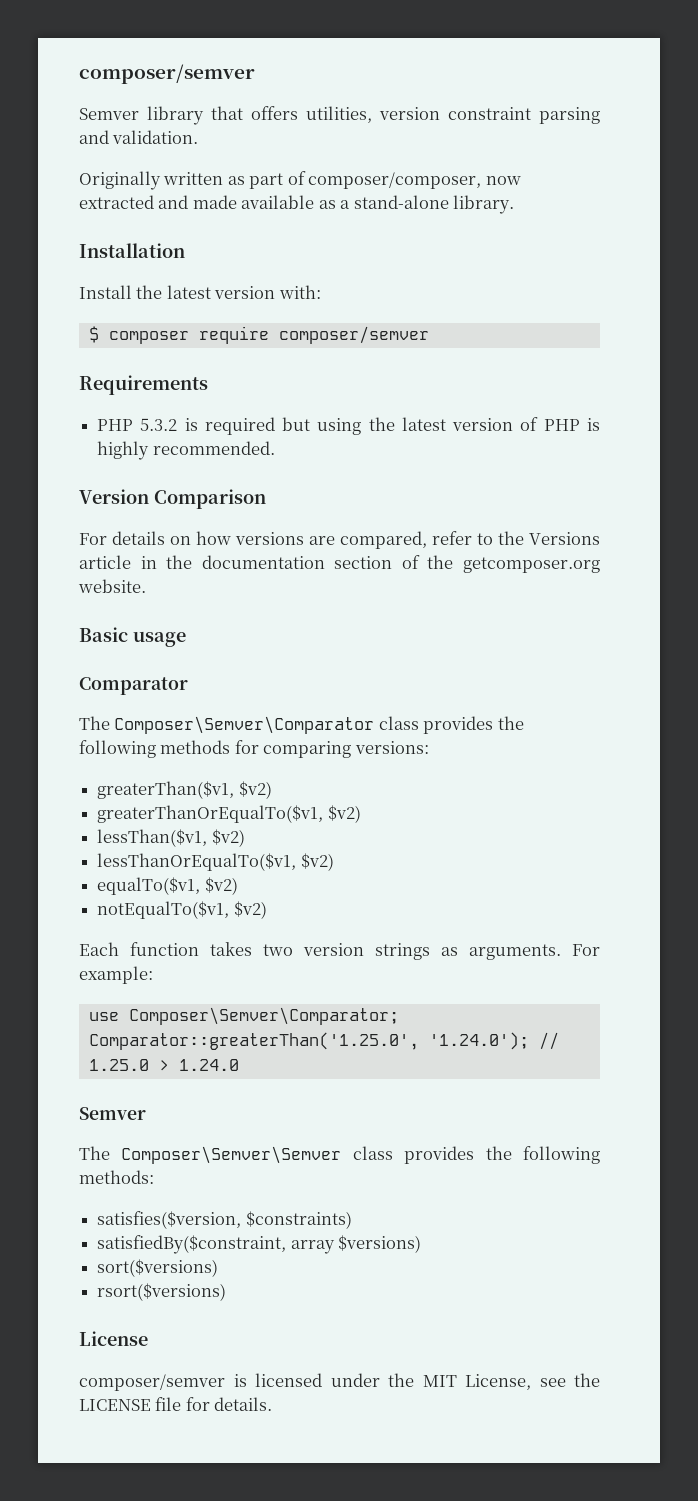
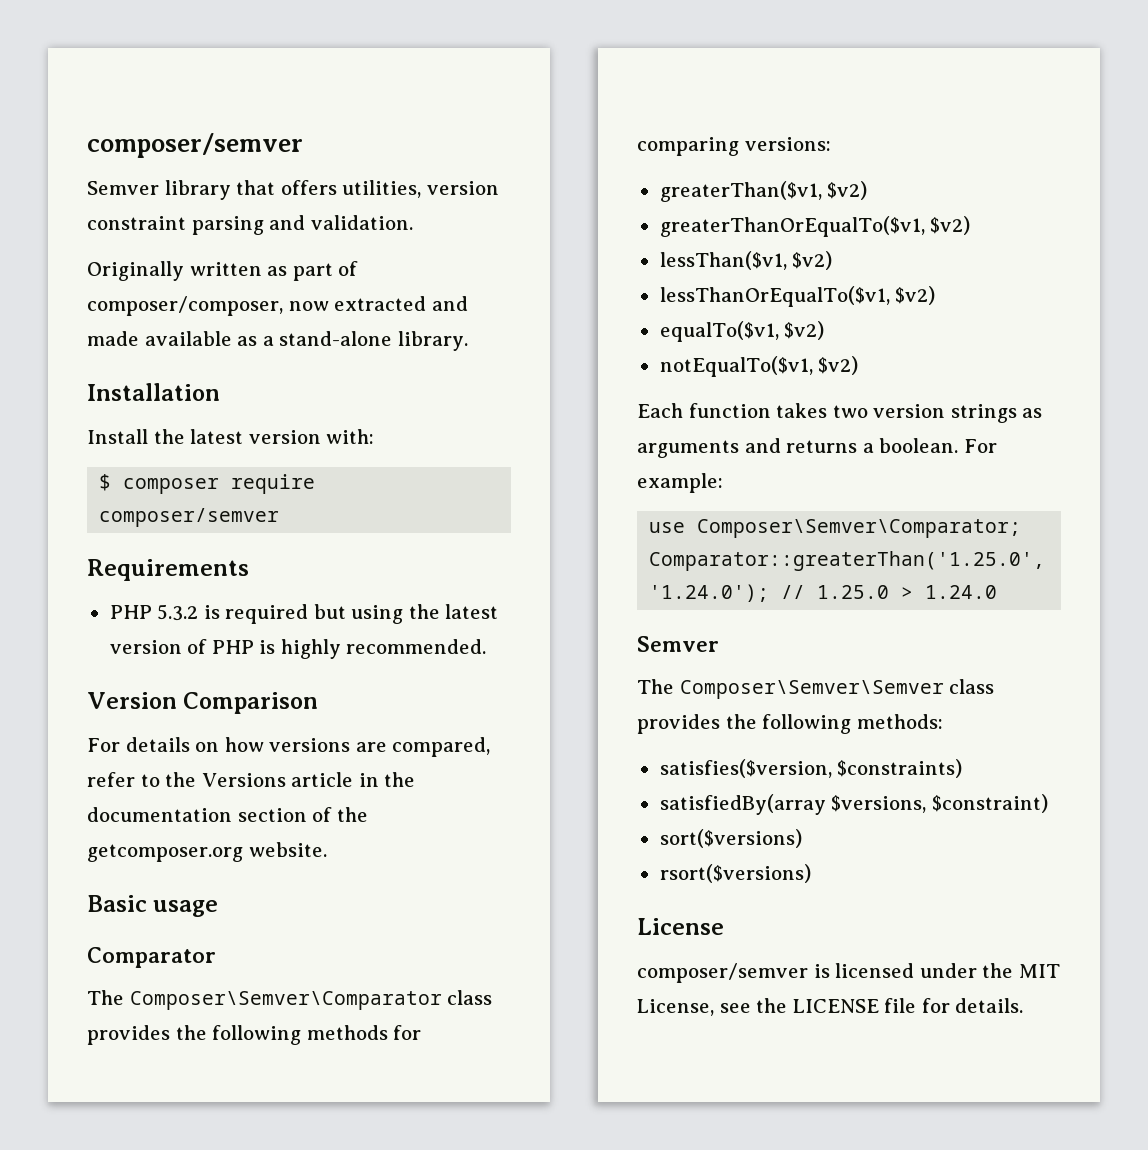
- Each function takes two version strings as arguments.
+ Each function takes two version strings as arguments and returns a boolean.
- satisfiedBy($constraint, array $versions)
+ satisfiedBy(array $versions, $constraint)

